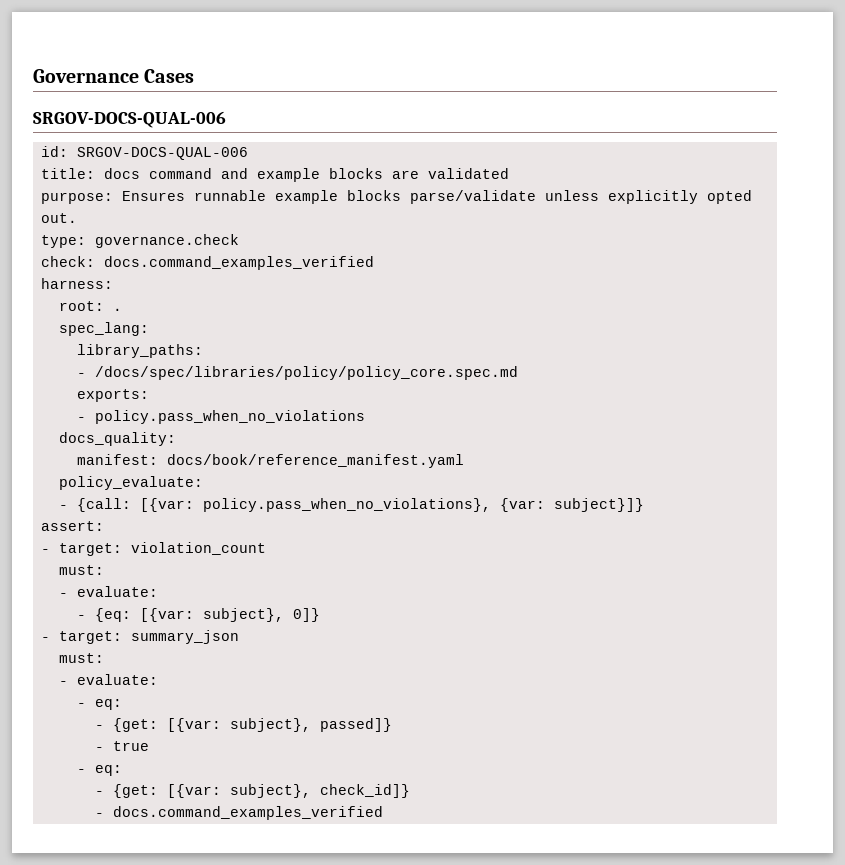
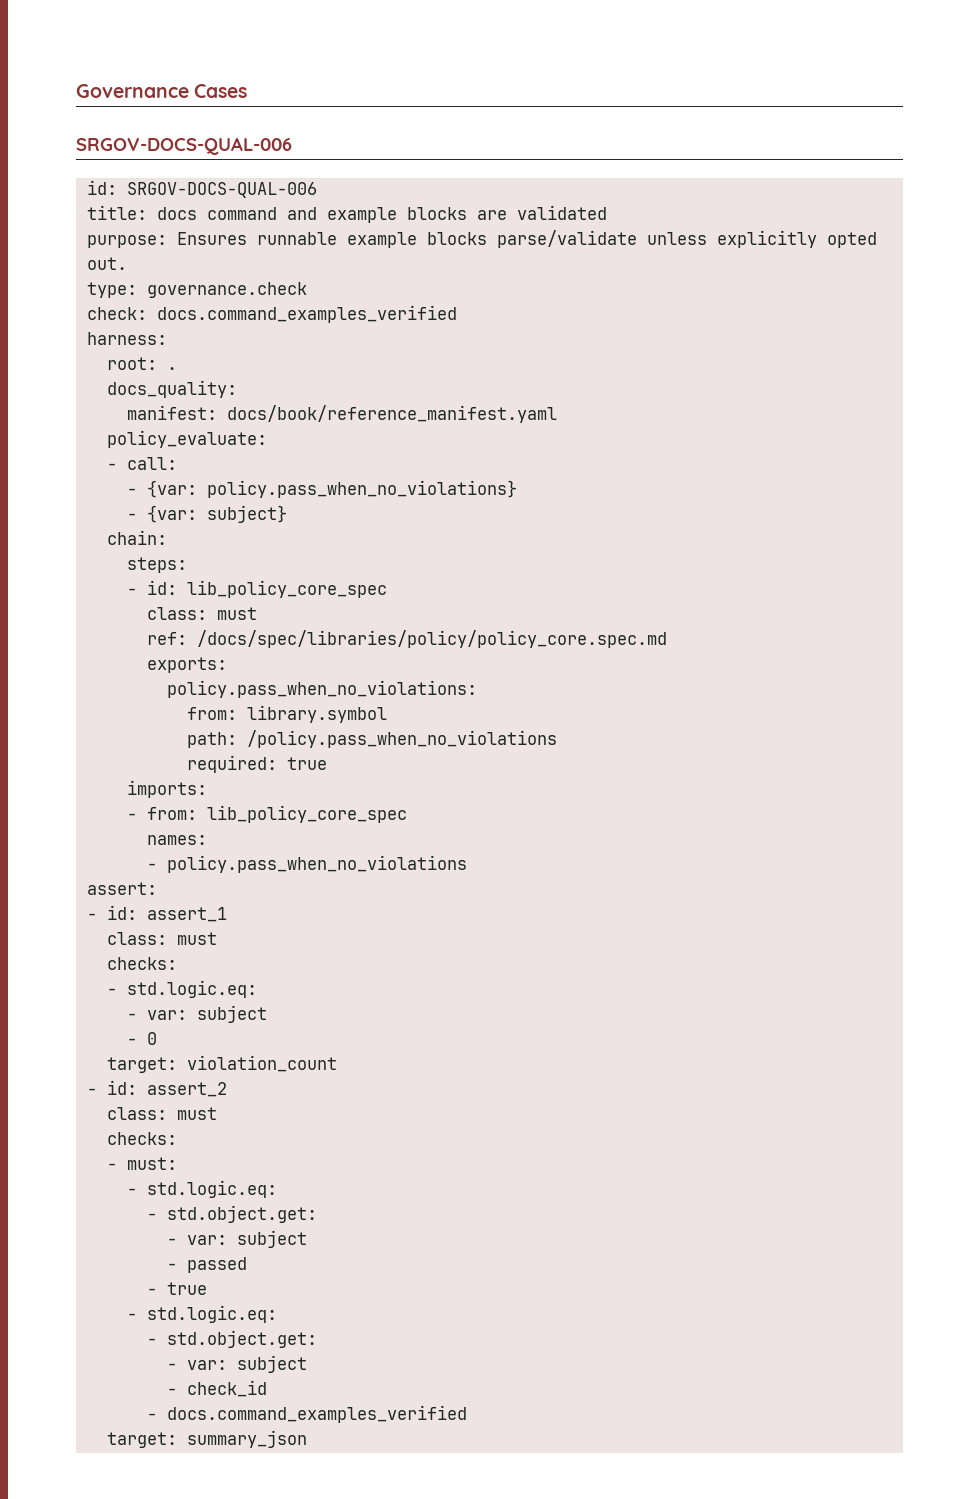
- spec_lang:
- library_paths:
- - /docs/spec/libraries/policy/policy_core.spec.md
- exports:
- - policy.pass_when_no_violations
- - {call: [{var: policy.pass_when_no_violations}, {var: subject}]}
+ - call:
+ - {var: policy.pass_when_no_violations}
+ - {var: subject}
+ chain:
+ steps:
+ - id: lib_policy_core_spec
+ class: must
+ ref: /docs/spec/libraries/policy/policy_core.spec.md
+ exports:
+ policy.pass_when_no_violations:
+ from: library.symbol
+ path: /policy.pass_when_no_violations
+ required: true
+ imports:
+ - from: lib_policy_core_spec
+ names:
+ - policy.pass_when_no_violations
  assert:
- - target: violation_count
- must:
- - evaluate:
- - {eq: [{var: subject}, 0]}
- - target: summary_json
- must:
- - evaluate:
- - eq:
- - {get: [{var: subject}, passed]}
+ - id: assert_1
+ class: must
+ checks:
+ - std.logic.eq:
+ - var: subject
+ - 0
+ target: violation_count
+ - id: assert_2
+ class: must
+ checks:
+ - must:
+ - std.logic.eq:
+ - std.object.get:
+ - var: subject
+ - passed
  - true
- - eq:
- - {get: [{var: subject}, check_id]}
+ - std.logic.eq:
+ - std.object.get:
+ - var: subject
+ - check_id
+ target: summary_json

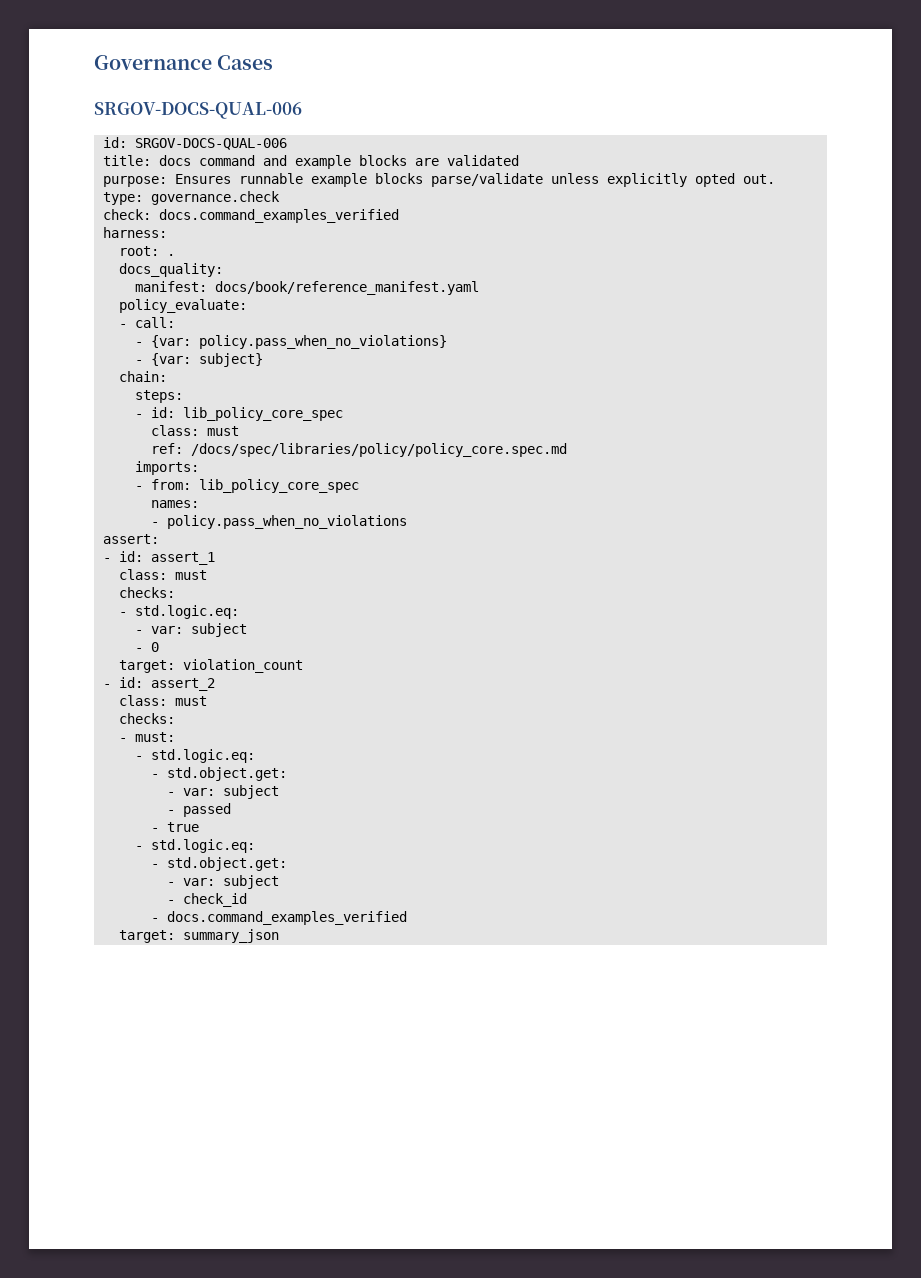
- exports:
- policy.pass_when_no_violations:
- from: library.symbol
- path: /policy.pass_when_no_violations
- required: true

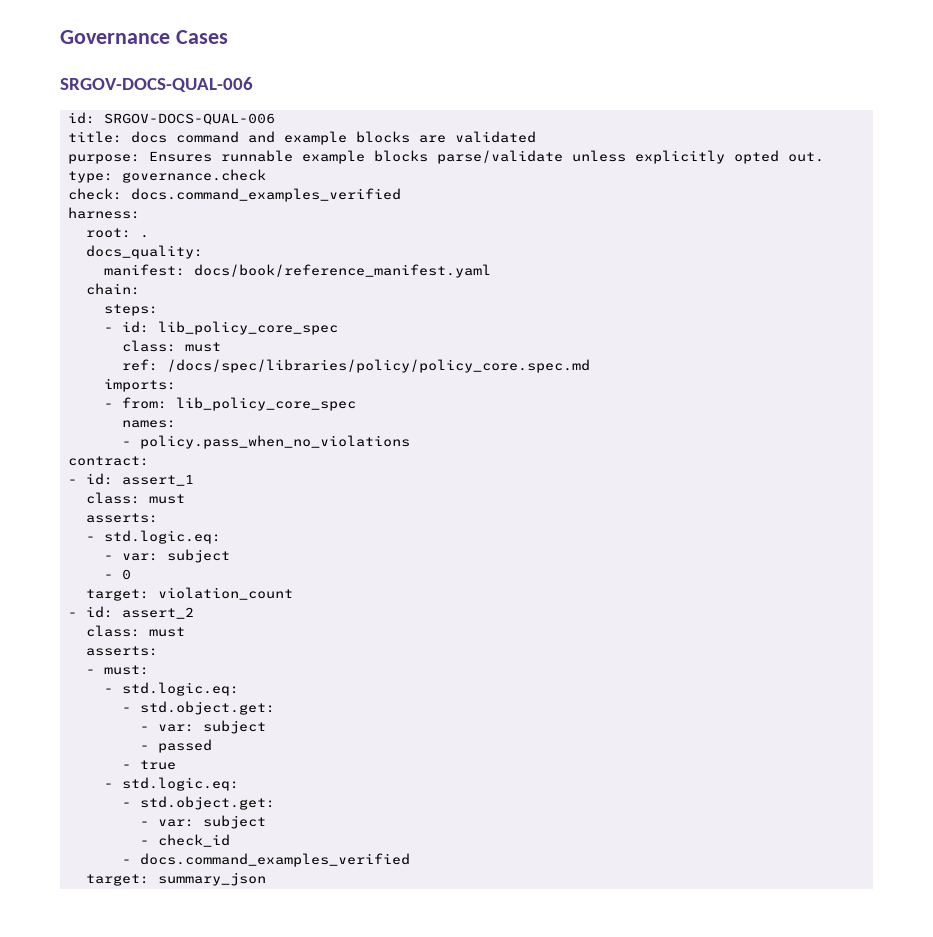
- policy_evaluate:
- - call:
- - {var: policy.pass_when_no_violations}
- - {var: subject}
- assert:
+ contract:
  - id: assert_1
  class: must
- checks:
+ asserts:
  - id: assert_2
  class: must
- checks:
+ asserts:

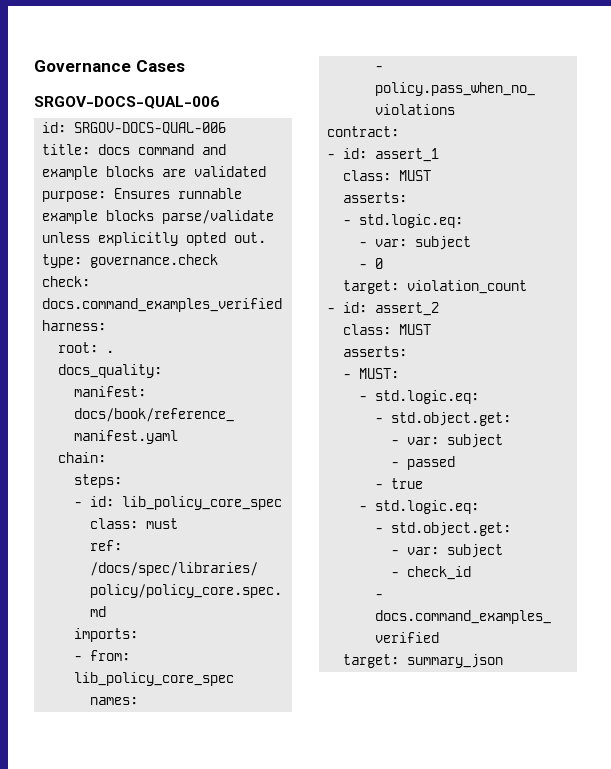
  - id: assert_1
- class: must
+ class: MUST
  - id: assert_2
- class: must
+ class: MUST
  asserts:
- - must:
+ - MUST:

